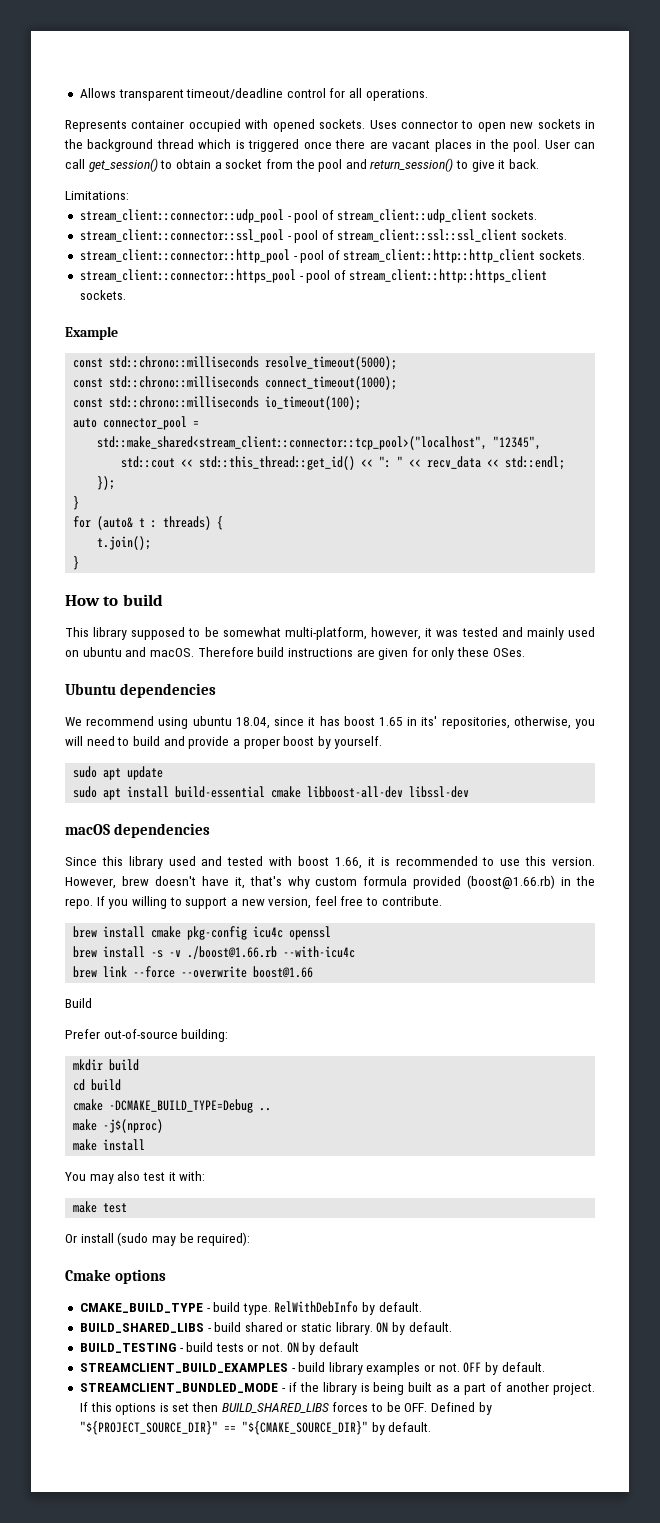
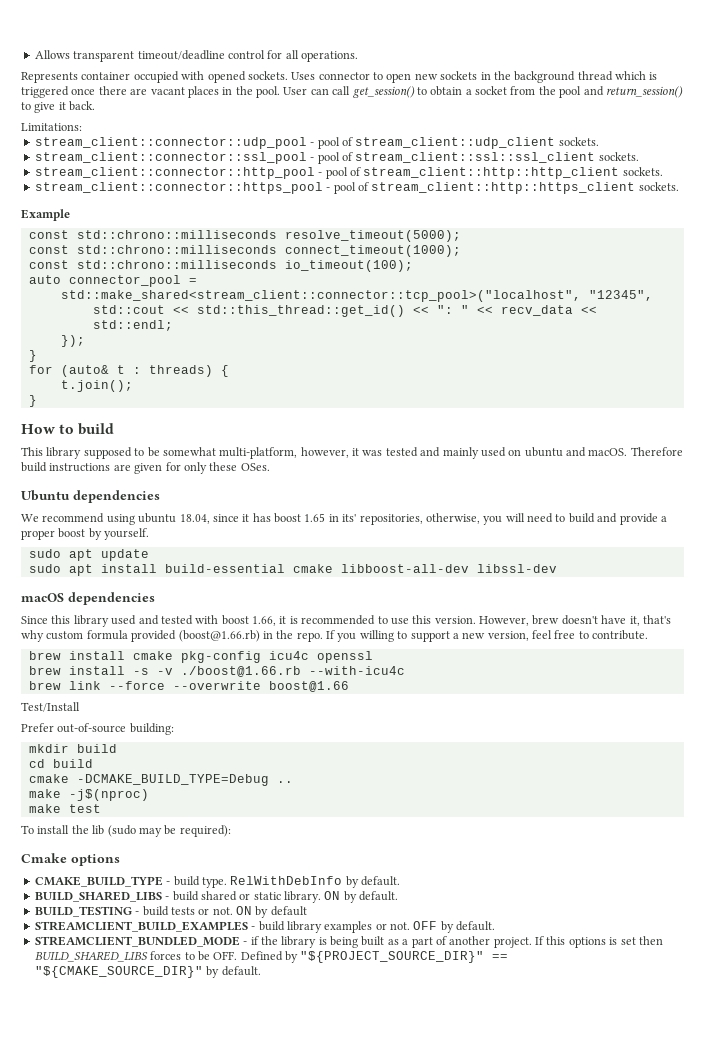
- Build
+ Test/Install
- make install
- You may also test it with:
  make test
- Or install (sudo may be required):
+ To install the lib (sudo may be required):

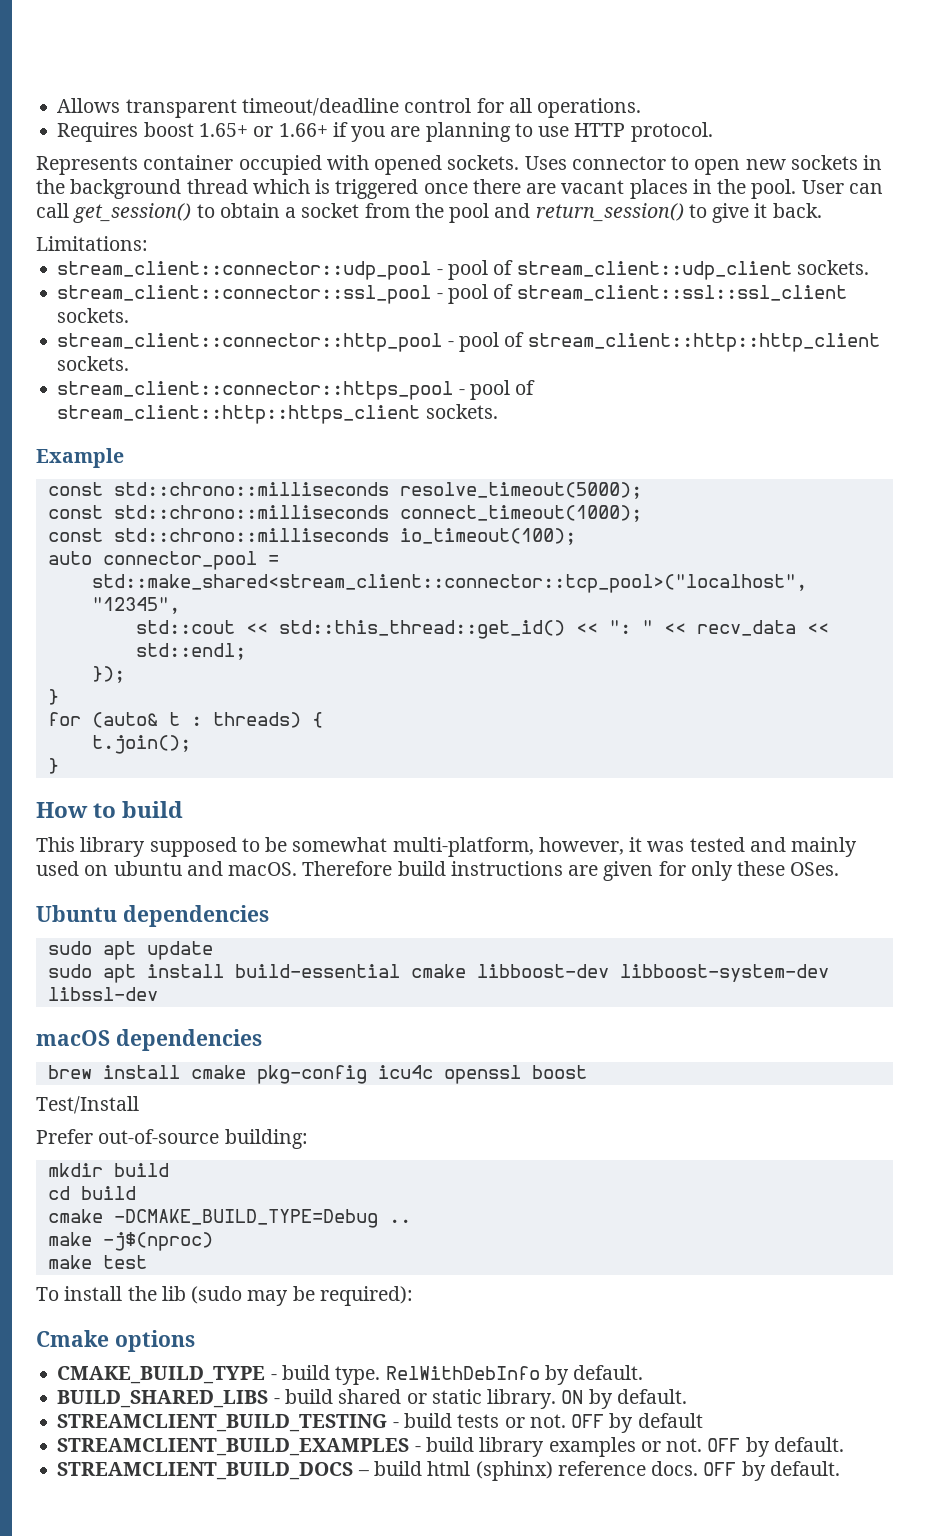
+ Requires boost 1.65+ or 1.66+ if you are planning to use HTTP protocol.
- We recommend using ubuntu 18.04, since it has boost 1.65 in its' repositories, otherwise, you will need to build and provide a proper boost by yourself.
- sudo apt install build-essential cmake libboost-all-dev libssl-dev
+ sudo apt install build-essential cmake libboost-dev libboost-system-dev libssl-dev
- Since this library used and tested with boost 1.66, it is recommended to use this version. However, brew doesn't have it, that's why custom formula provided (boost@1.66.rb) in the repo. If you willing to support a new version, feel free to contribute.
- brew install cmake pkg-config icu4c openssl
- brew install -s -v ./boost@1.66.rb --with-icu4c
- brew link --force --overwrite boost@1.66
+ brew install cmake pkg-config icu4c openssl boost
- BUILD_TESTING - build tests or not.
+ STREAMCLIENT_BUILD_TESTING - build tests or not.
- ON by default
+ OFF by default
- STREAMCLIENT_BUNDLED_MODE - if the library is being built as a part of another project. If this options is set then BUILD_SHARED_LIBS forces to be OFF. Defined by "${PROJECT_SOURCE_DIR}" == "${CMAKE_SOURCE_DIR}" by default.
+ STREAMCLIENT_BUILD_DOCS – build html (sphinx) reference docs. OFF by default.

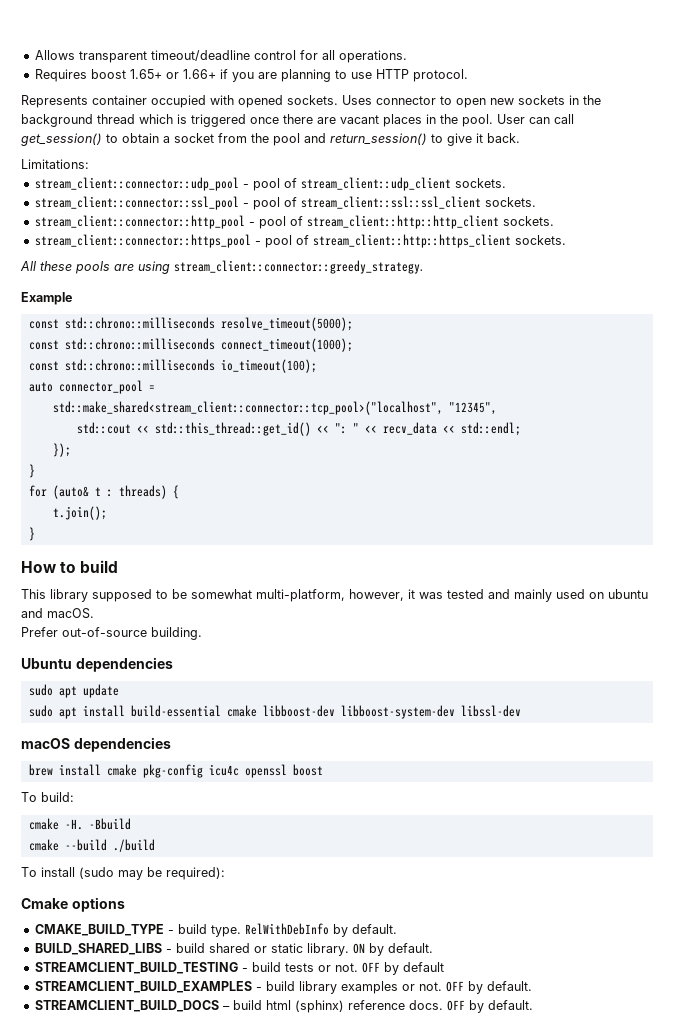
+ All these pools are using stream_client::connector::greedy_strategy.
- This library supposed to be somewhat multi-platform, however, it was tested and mainly used on ubuntu and macOS. Therefore build instructions are given for only these OSes.
+ This library supposed to be somewhat multi-platform, however, it was tested and mainly used on ubuntu and macOS.
+ Prefer out-of-source building.
- Test/Install
- Prefer out-of-source building:
- mkdir build
- cd build
- cmake -DCMAKE_BUILD_TYPE=Debug ..
- make -j$(nproc)
- make test
+ To build:
+ cmake -H. -Bbuild
+ cmake --build ./build
- To install the lib (sudo may be required):
+ To install (sudo may be required):

